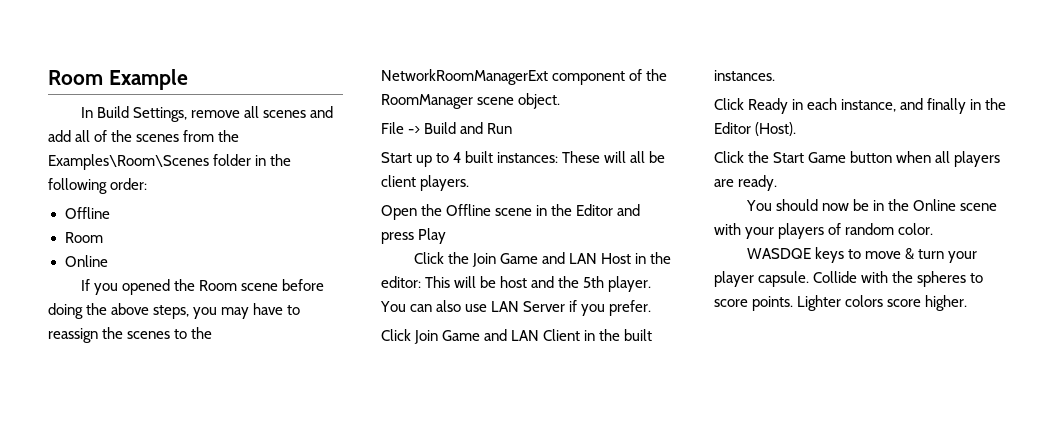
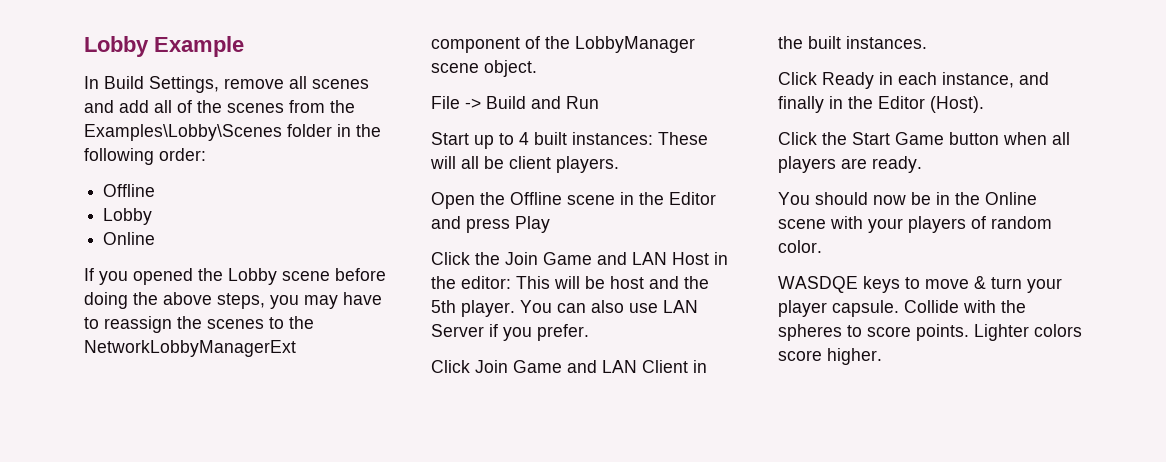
- Room Example
+ Lobby Example
- In Build Settings, remove all scenes and add all of the scenes from the Examples\Room\Scenes folder in the following order:
+ In Build Settings, remove all scenes and add all of the scenes from the Examples\Lobby\Scenes folder in the following order:
  Offline
- Room
+ Lobby
- If you opened the Room scene before doing the above steps, you may have to reassign the scenes to the NetworkRoomManagerExt component of the RoomManager scene object.
+ If you opened the Lobby scene before doing the above steps, you may have to reassign the scenes to the NetworkLobbyManagerExt component of the LobbyManager scene object.

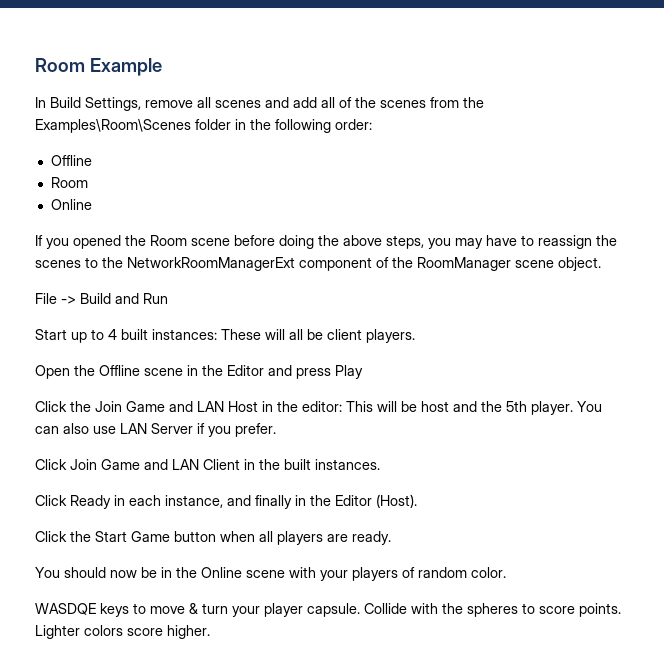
- Lobby Example
+ Room Example
- In Build Settings, remove all scenes and add all of the scenes from the Examples\Lobby\Scenes folder in the following order:
+ In Build Settings, remove all scenes and add all of the scenes from the Examples\Room\Scenes folder in the following order:
  Offline
- Lobby
+ Room
- If you opened the Lobby scene before doing the above steps, you may have to reassign the scenes to the NetworkLobbyManagerExt component of the LobbyManager scene object.
+ If you opened the Room scene before doing the above steps, you may have to reassign the scenes to the NetworkRoomManagerExt component of the RoomManager scene object.

